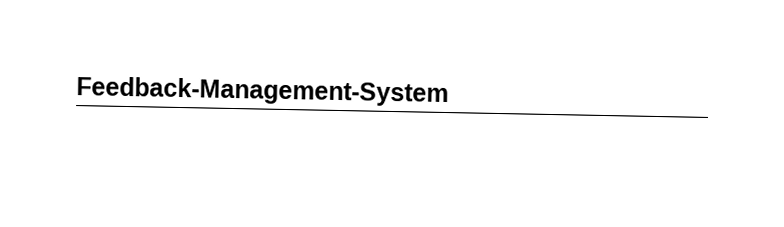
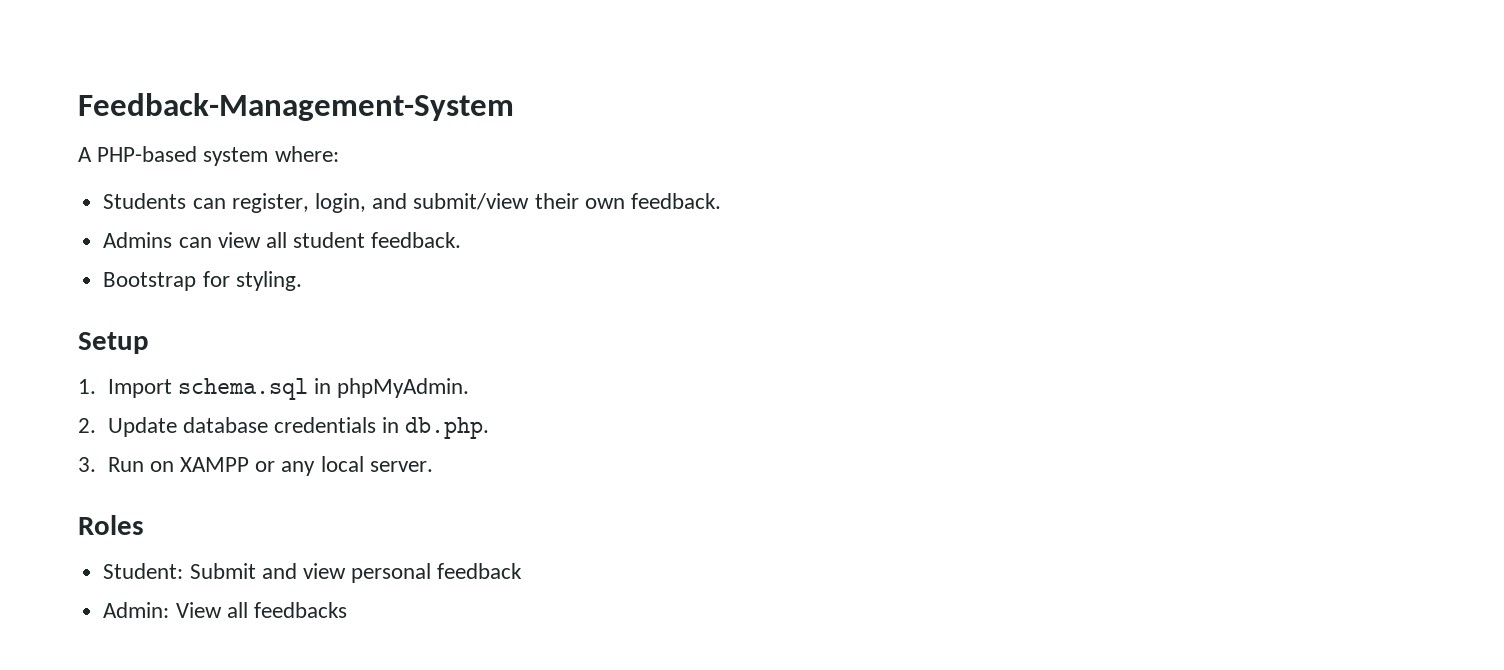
+ A PHP-based system where:
+ Students can register, login, and submit/view their own feedback.
+ Admins can view all student feedback.
+ Bootstrap for styling.
+ Setup
+ 1. Import schema.sql in phpMyAdmin.
+ 2. Update database credentials in db.php.
+ 3. Run on XAMPP or any local server.
+ Roles
+ Student: Submit and view personal feedback
+ Admin: View all feedbacks

